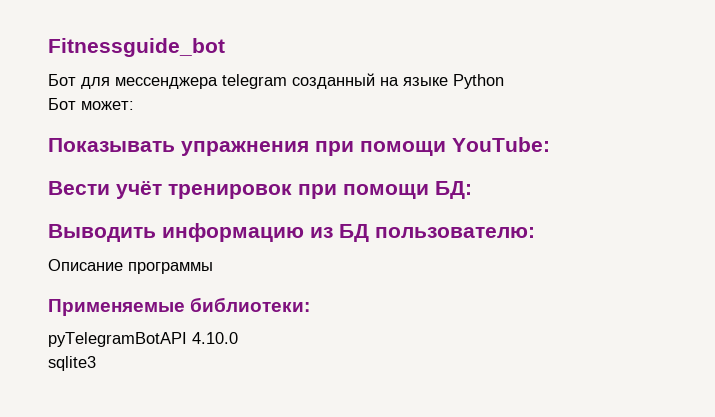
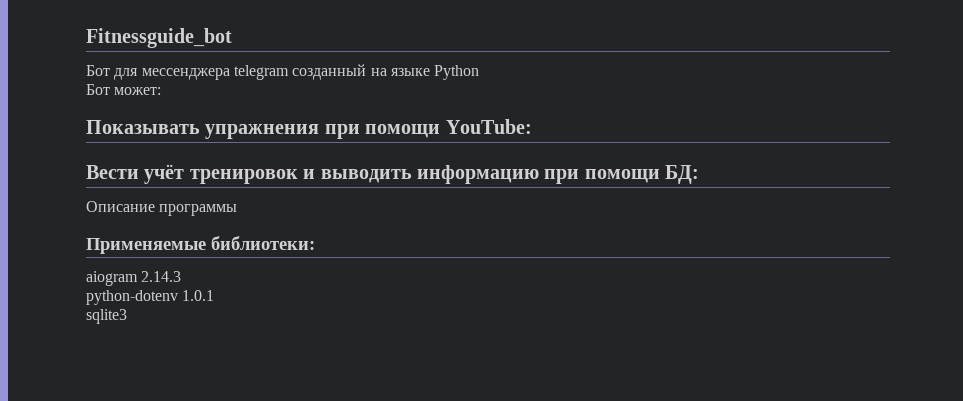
- Вести учёт тренировок при помощи БД:
+ Вести учёт тренировок и выводить информацию при помощи БД:
- Выводить информацию из БД пользователю:
- pyTelegramBotAPI 4.10.0
+ aiogram 2.14.3
+ python-dotenv 1.0.1

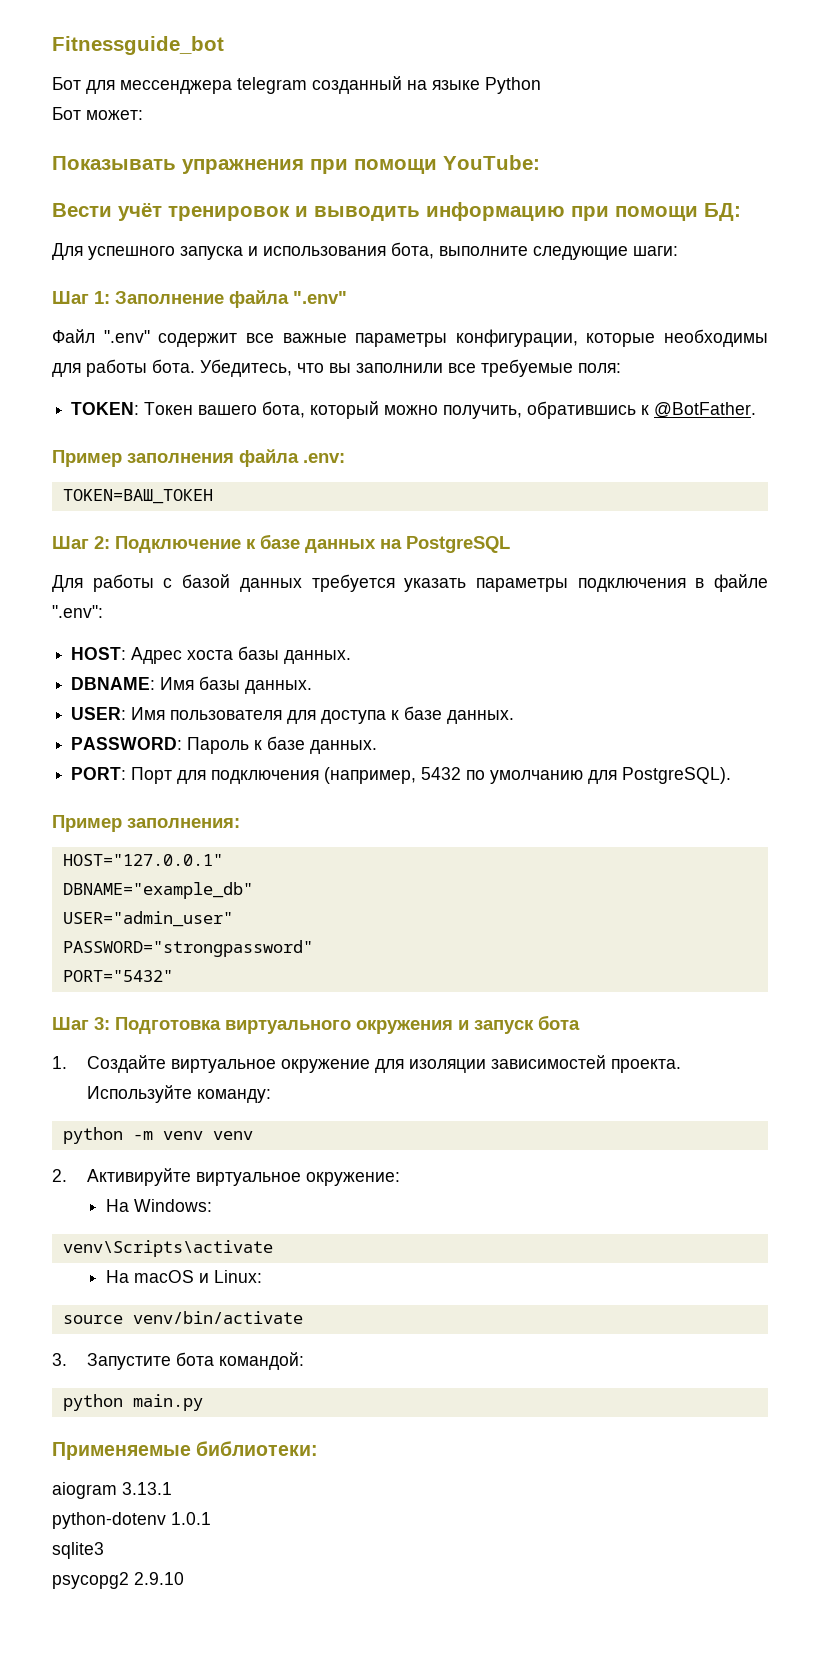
- Описание программы
+ Для успешного запуска и использования бота, выполните следующие шаги:
+ Шаг 1: Заполнение файла ".env"
+ Файл ".env" содержит все важные параметры конфигурации, которые необходимы для работы бота. Убедитесь, что вы заполнили все требуемые поля:
+ TOKEN: Токен вашего бота, который можно получить, обратившись к @BotFather.
+ Пример заполнения файла .env:
+ TOKEN=ВАШ_ТОКЕН
+ Шаг 2: Подключение к базе данных на PostgreSQL
+ Для работы с базой данных требуется указать параметры подключения в файле ".env":
+ HOST: Адрес хоста базы данных.
+ DBNAME: Имя базы данных.
+ USER: Имя пользователя для доступа к базе данных.
+ PASSWORD: Пароль к базе данных.
+ PORT: Порт для подключения (например, 5432 по умолчанию для PostgreSQL).
+ Пример заполнения:
+ HOST="127.0.0.1"
+ DBNAME="example_db"
+ USER="admin_user"
+ PASSWORD="strongpassword"
+ PORT="5432"
+ Шаг 3: Подготовка виртуального окружения и запуск бота
+ 1. Создайте виртуальное окружение для изоляции зависимостей проекта. Используйте команду:
+ python -m venv venv
+ 2. Активируйте виртуальное окружение:
+ На Windows:
+ venv\Scripts\activate
+ На macOS и Linux:
+ source venv/bin/activate
+ 3. Запустите бота командой:
+ python main.py
- aiogram 2.14.3
+ aiogram 3.13.1
+ psycopg2 2.9.10

